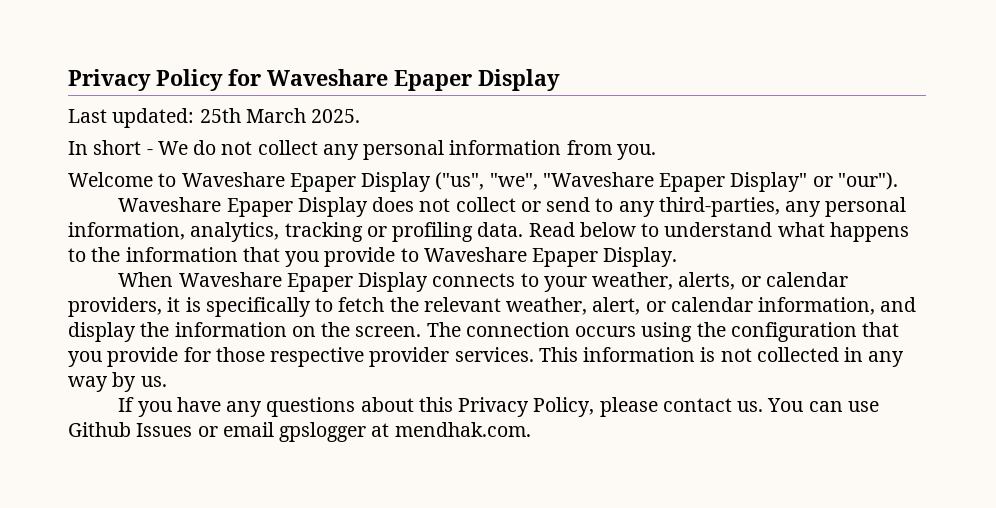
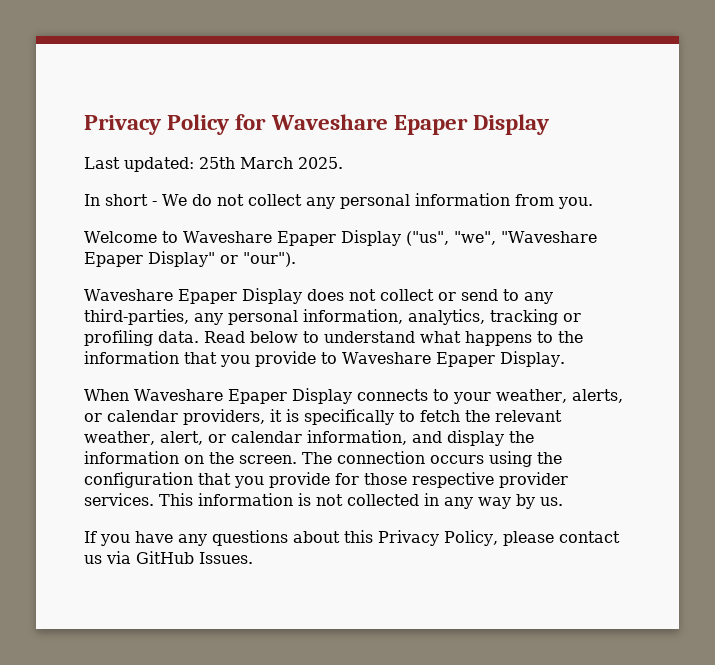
- If you have any questions about this Privacy Policy, please contact us. You can use Github Issues or email gpslogger at mendhak.com.
+ If you have any questions about this Privacy Policy, please contact us via GitHub Issues.

